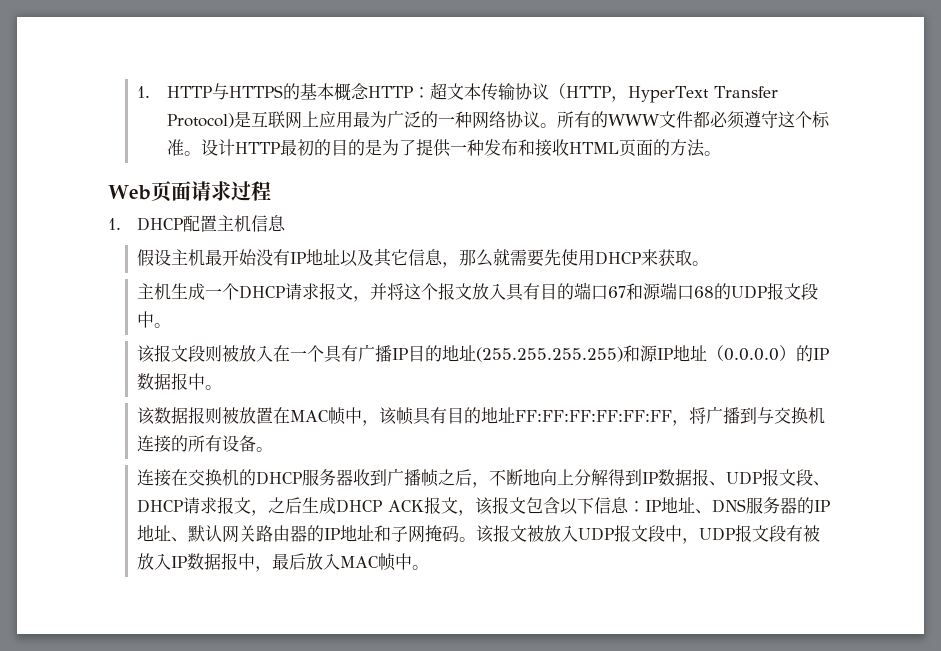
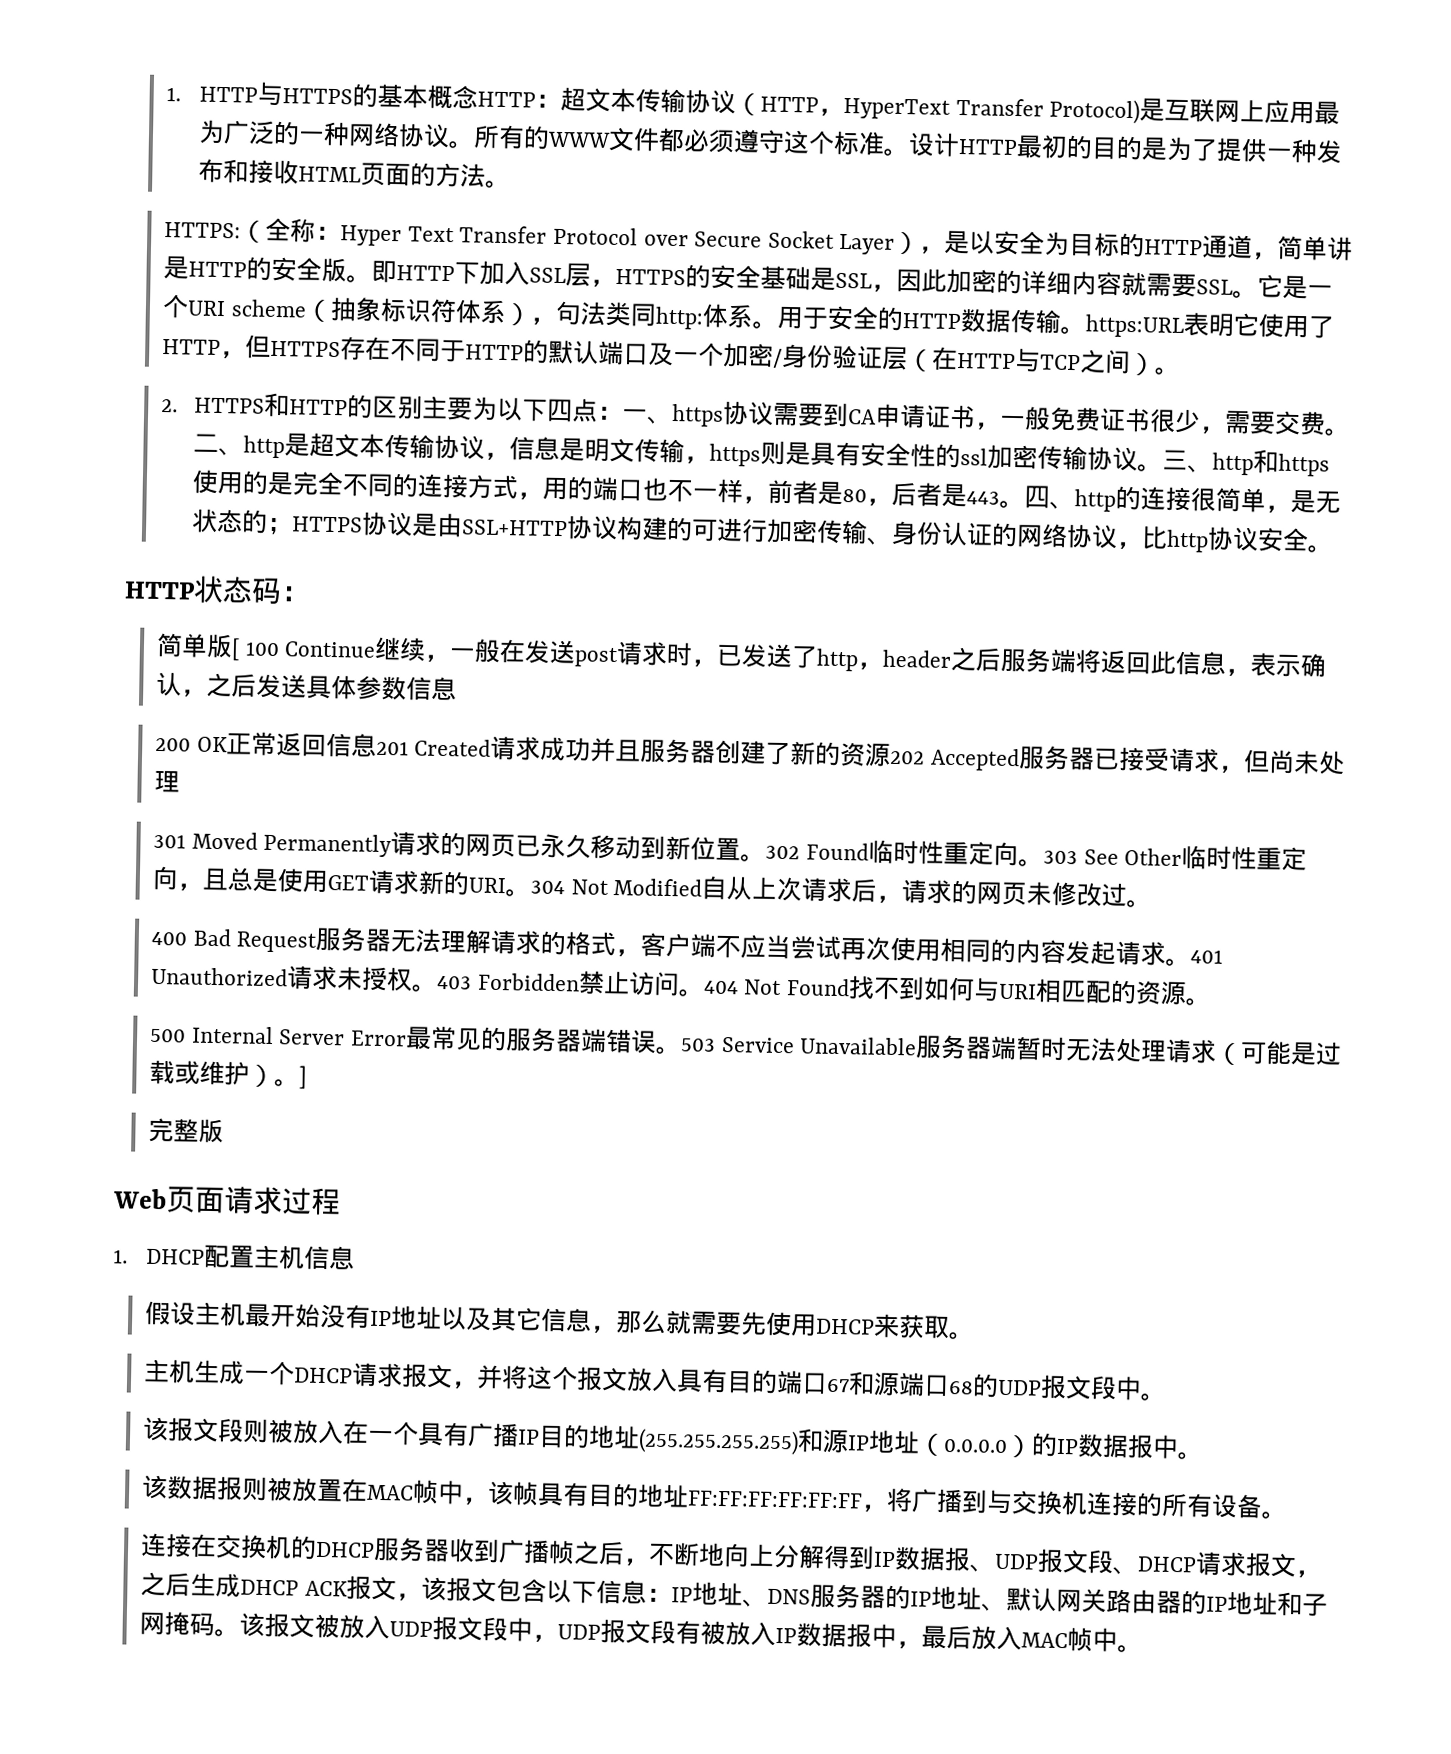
+ HTTPS:（全称：Hyper Text Transfer Protocol over Secure Socket Layer），是以安全为目标的HTTP通道，简单讲是HTTP的安全版。即HTTP下加入SSL层，HTTPS的安全基础是SSL，因此加密的详细内容就需要SSL。它是一个URI scheme（抽象标识符体系），句法类同http:体系。用于安全的HTTP数据传输。https:URL表明它使用了HTTP，但HTTPS存在不同于HTTP的默认端口及一个加密/身份验证层（在HTTP与TCP之间）。
+ 2. HTTPS和HTTP的区别主要为以下四点：一、https协议需要到CA申请证书，一般免费证书很少，需要交费。二、http是超文本传输协议，信息是明文传输，https则是具有安全性的ssl加密传输协议。三、http和https使用的是完全不同的连接方式，用的端口也不一样，前者是80，后者是443。四、http的连接很简单，是无状态的；HTTPS协议是由SSL+HTTP协议构建的可进行加密传输、身份认证的网络协议，比http协议安全。
+ HTTP状态码：
+ 简单版[ 100 Continue继续，一般在发送post请求时，已发送了http，header之后服务端将返回此信息，表示确认，之后发送具体参数信息
+ 200 OK正常返回信息201 Created请求成功并且服务器创建了新的资源202 Accepted服务器已接受请求，但尚未处理
+ 301 Moved Permanently请求的网页已永久移动到新位置。302 Found临时性重定向。303 See Other临时性重定向，且总是使用GET请求新的URI。304 Not Modified自从上次请求后，请求的网页未修改过。
+ 400 Bad Request服务器无法理解请求的格式，客户端不应当尝试再次使用相同的内容发起请求。401 Unauthorized请求未授权。403 Forbidden禁止访问。404 Not Found找不到如何与URI相匹配的资源。
+ 500 Internal Server Error最常见的服务器端错误。503 Service Unavailable服务器端暂时无法处理请求（可能是过载或维护）。]
+ 完整版

